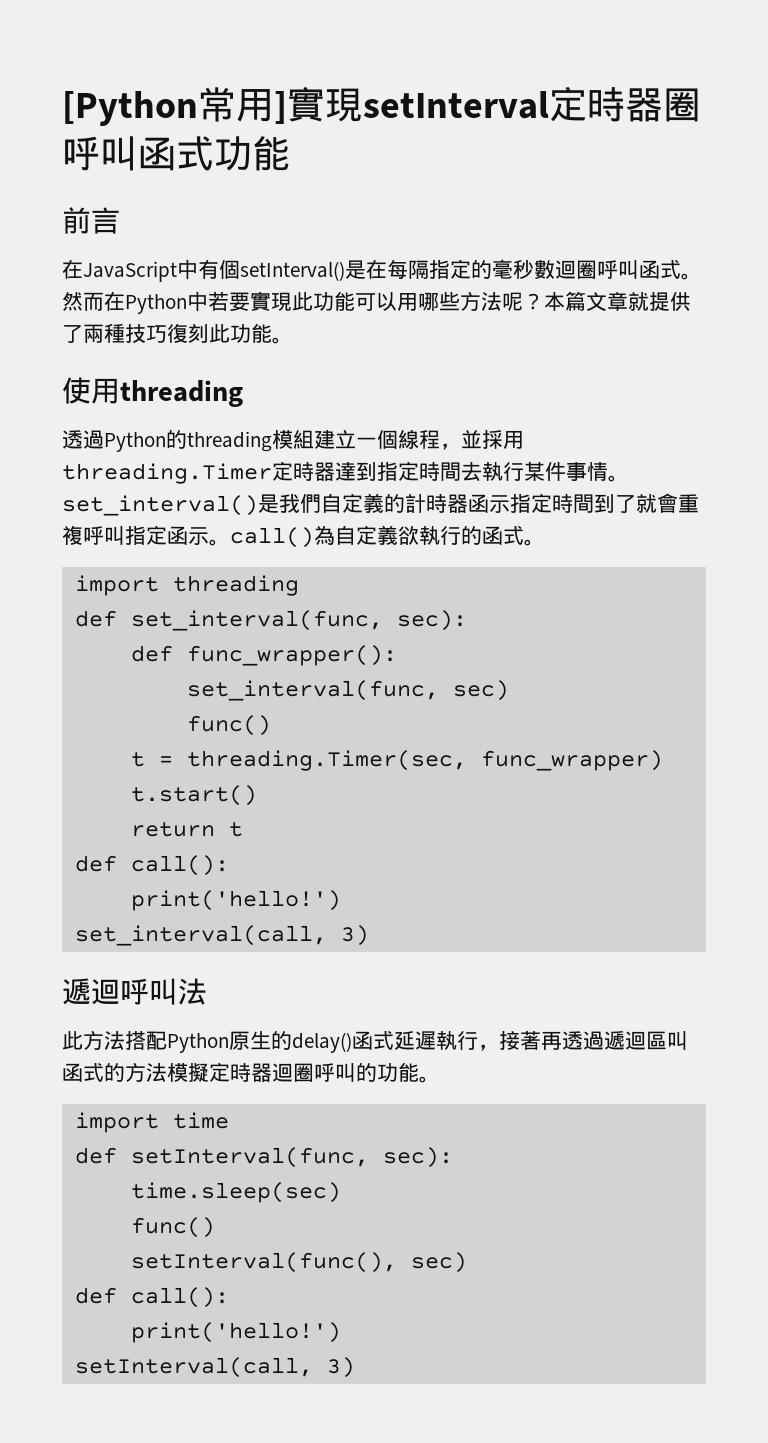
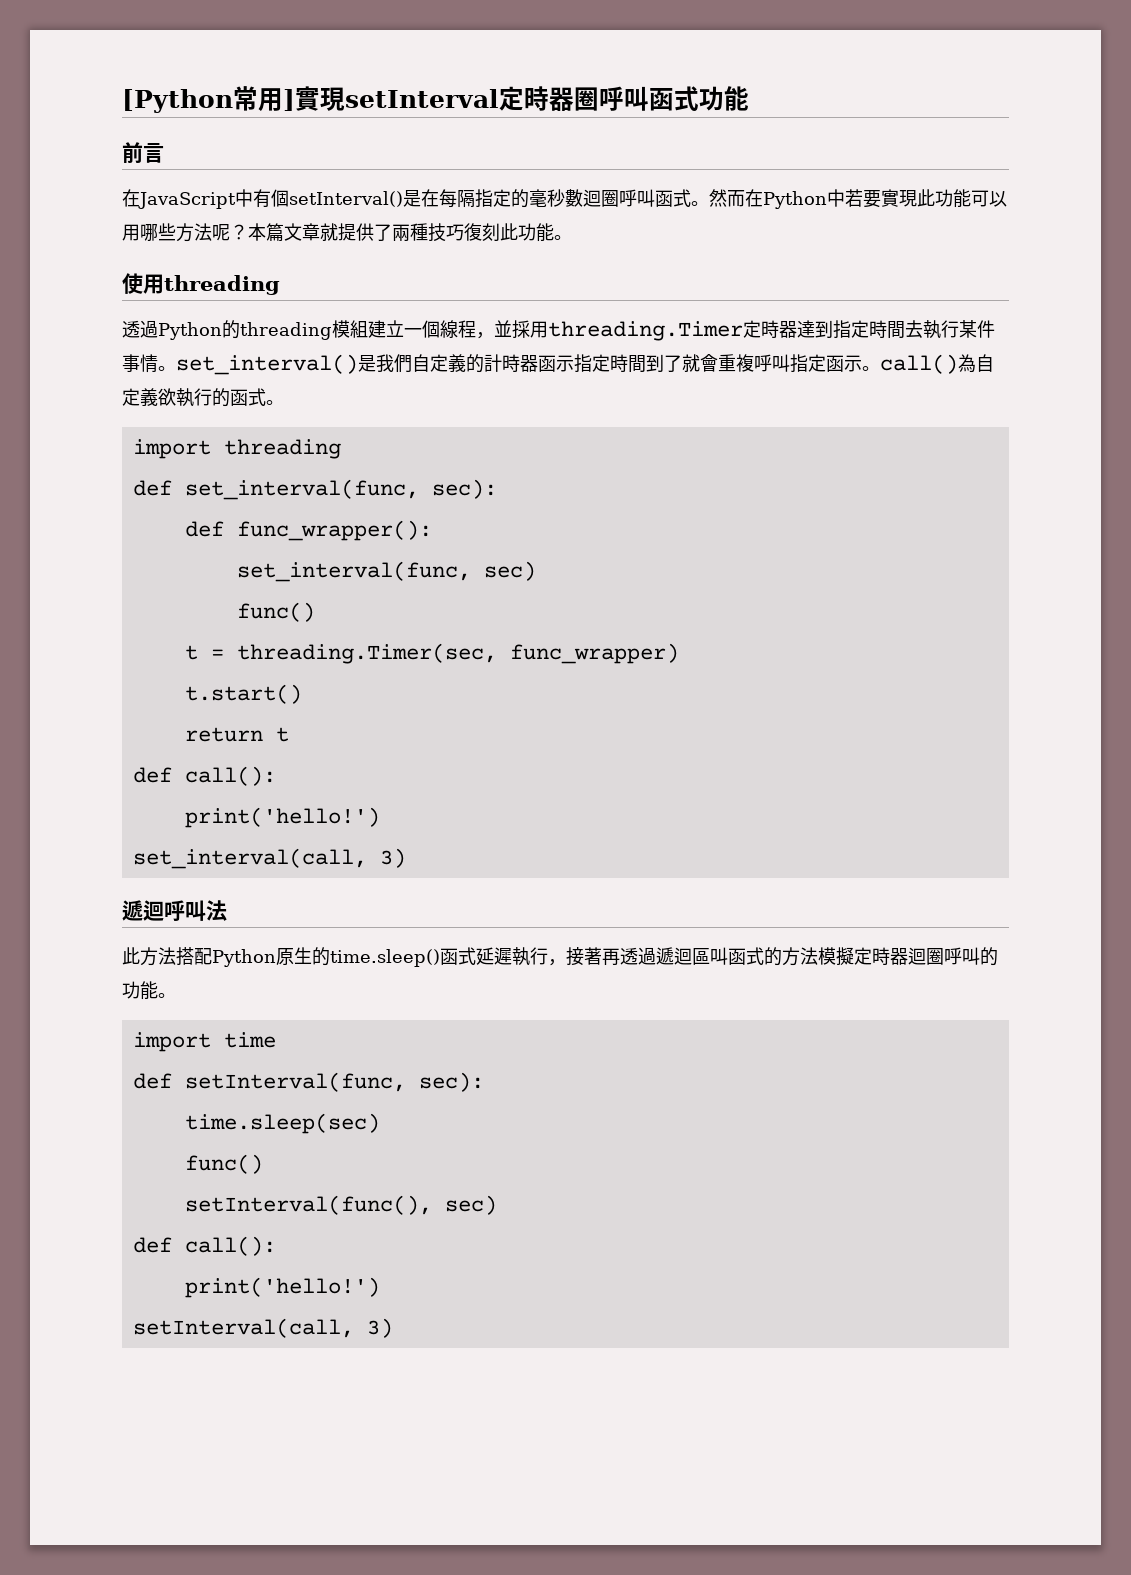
- 此方法搭配Python原生的delay()函式延遲執行，接著再透過遞迴區叫函式的方法模擬定時器迴圈呼叫的功能。
+ 此方法搭配Python原生的time.sleep()函式延遲執行，接著再透過遞迴區叫函式的方法模擬定時器迴圈呼叫的功能。

